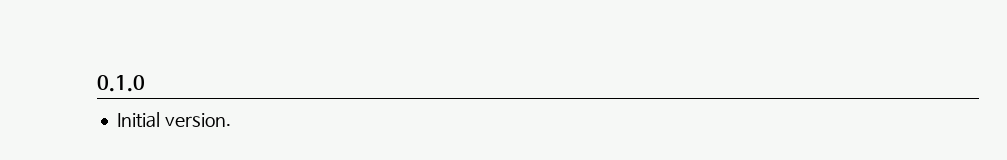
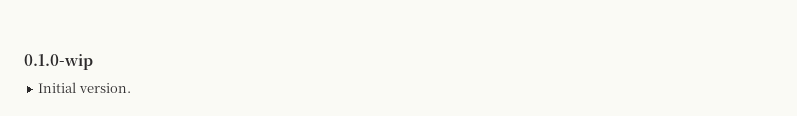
- 0.1.0
+ 0.1.0-wip

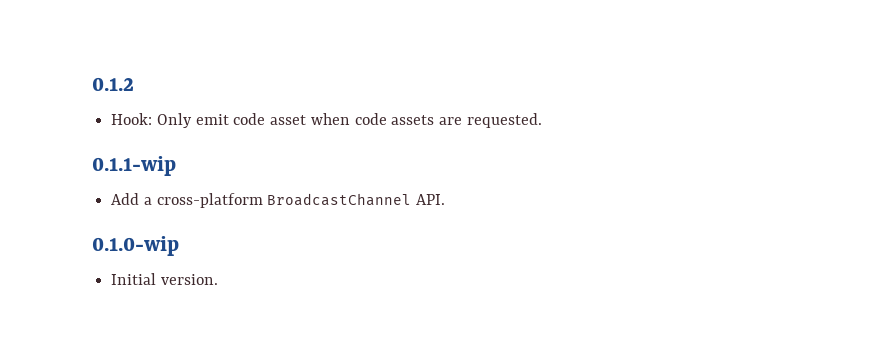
+ 0.1.2
+ Hook: Only emit code asset when code assets are requested.
+ 0.1.1-wip
+ Add a cross-platform BroadcastChannel API.

